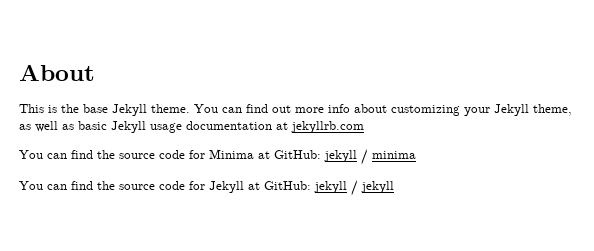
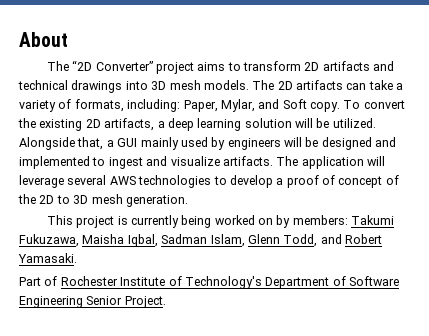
- This is the base Jekyll theme. You can find out more info about customizing your Jekyll theme, as well as basic Jekyll usage documentation at jekyllrb.com
- You can find the source code for Minima at GitHub: jekyll / minima
- You can find the source code for Jekyll at GitHub: jekyll / jekyll
+ The “2D Converter” project aims to transform 2D artifacts and technical drawings into 3D mesh models. The 2D artifacts can take a variety of formats, including: Paper, Mylar, and Soft copy. To convert the existing 2D artifacts, a deep learning solution will be utilized. Alongside that, a GUI mainly used by engineers will be designed and implemented to ingest and visualize artifacts. The application will leverage several AWS technologies to develop a proof of concept of the 2D to 3D mesh generation.
+ This project is currently being worked on by members: Takumi Fukuzawa, Maisha Iqbal, Sadman Islam, Glenn Todd, and Robert Yamasaki.
+ Part of Rochester Institute of Technology's Department of Software Engineering Senior Project.

